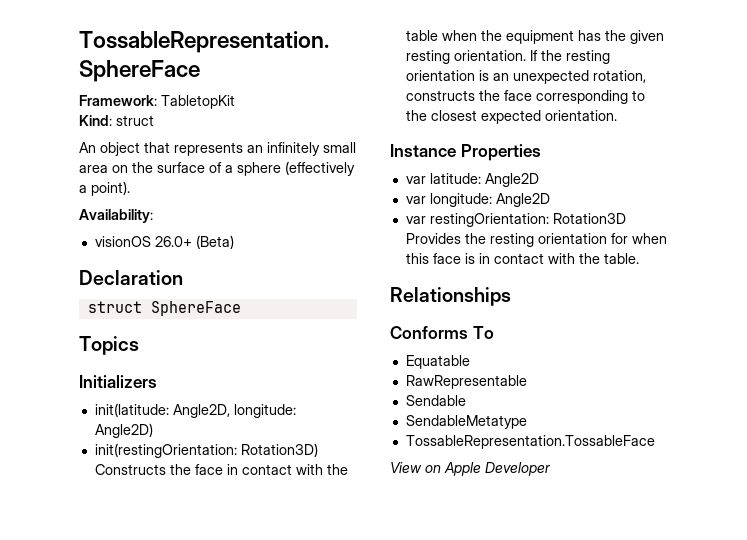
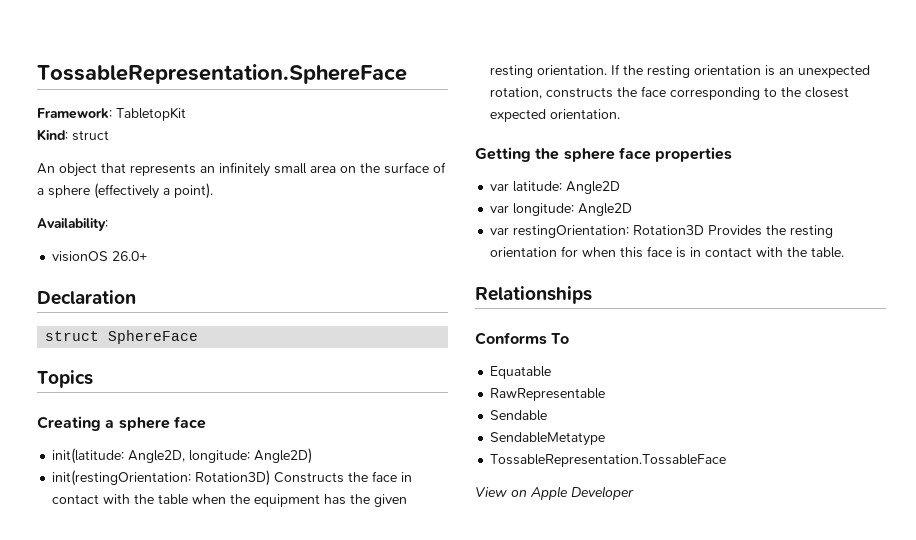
- visionOS 26.0+ (Beta)
+ visionOS 26.0+
- Initializers
+ Creating a sphere face
- Instance Properties
+ Getting the sphere face properties

